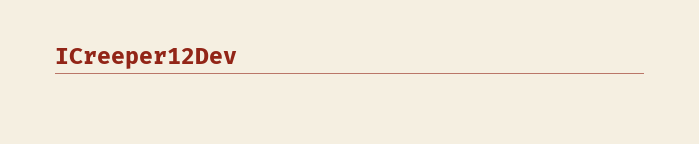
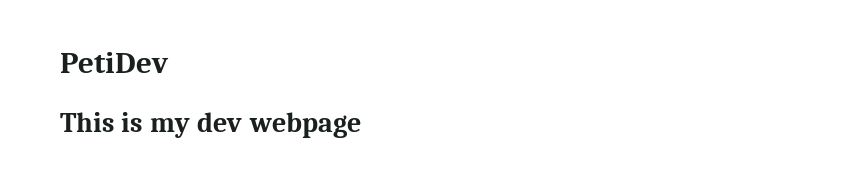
- ICreeper12Dev
+ PetiDev
+ This is my dev webpage

